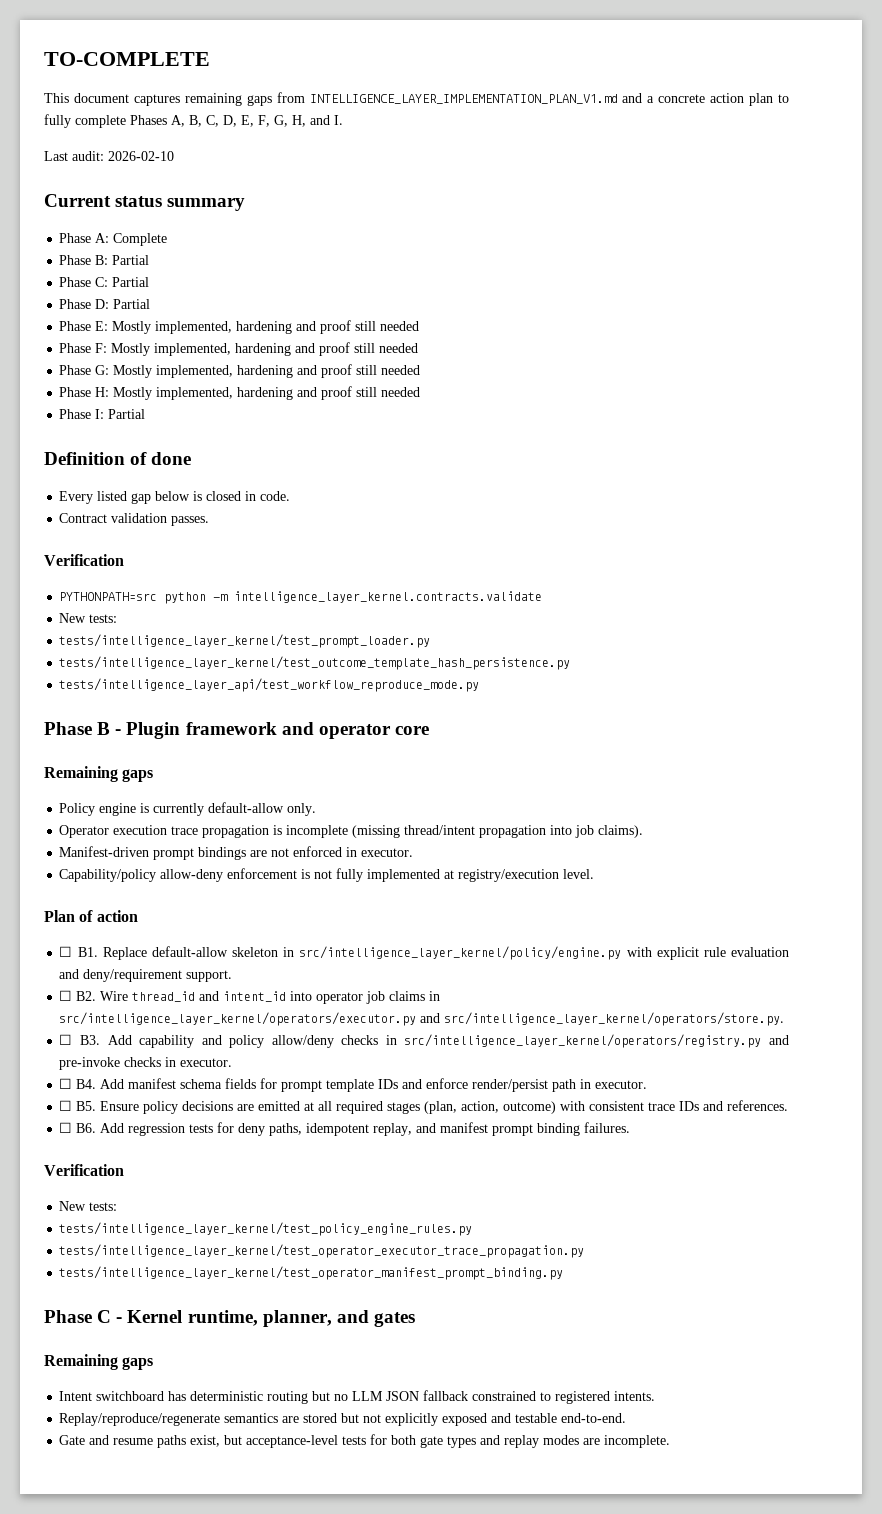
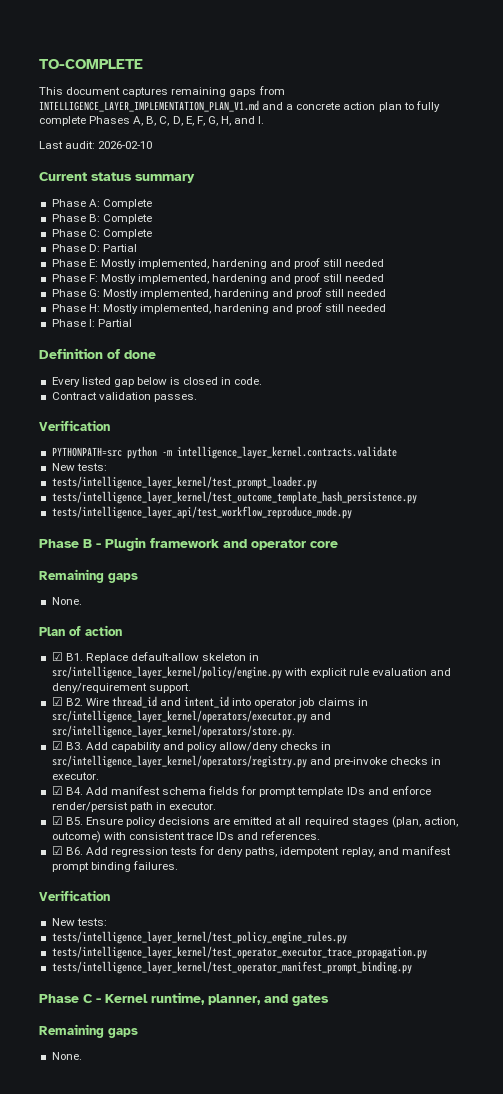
- Phase B: Partial
+ Phase B: Complete
- Phase C: Partial
+ Phase C: Complete
  Phase B - Plugin framework and operator core
  Remaining gaps
- Policy engine is currently default-allow only.
- Operator execution trace propagation is incomplete (missing thread/intent propagation into job claims).
- Manifest-driven prompt bindings are not enforced in executor.
- Capability/policy allow-deny enforcement is not fully implemented at registry/execution level.
+ None.
- ☐ B1. Replace default-allow skeleton in src/intelligence_layer_kernel/policy/engine.py with explicit rule evaluation and deny/requirement support.
+ ☑ B1. Replace default-allow skeleton in src/intelligence_layer_kernel/policy/engine.py with explicit rule evaluation and deny/requirement support.
- ☐ B2. Wire thread_id and intent_id into operator job claims in src/intelligence_layer_kernel/operators/executor.py and src/intelligence_layer_kernel/operators/store.py.
+ ☑ B2. Wire thread_id and intent_id into operator job claims in src/intelligence_layer_kernel/operators/executor.py and src/intelligence_layer_kernel/operators/store.py.
- ☐ B3. Add capability and policy allow/deny checks in src/intelligence_layer_kernel/operators/registry.py and pre-invoke checks in executor.
+ ☑ B3. Add capability and policy allow/deny checks in src/intelligence_layer_kernel/operators/registry.py and pre-invoke checks in executor.
- ☐ B4. Add manifest schema fields for prompt template IDs and enforce render/persist path in executor.
+ ☑ B4. Add manifest schema fields for prompt template IDs and enforce render/persist path in executor.
- ☐ B5. Ensure policy decisions are emitted at all required stages (plan, action, outcome) with consistent trace IDs and references.
+ ☑ B5. Ensure policy decisions are emitted at all required stages (plan, action, outcome) with consistent trace IDs and references.
- ☐ B6. Add regression tests for deny paths, idempotent replay, and manifest prompt binding failures.
+ ☑ B6. Add regression tests for deny paths, idempotent replay, and manifest prompt binding failures.
  Phase C - Kernel runtime, planner, and gates
  Remaining gaps
- Intent switchboard has deterministic routing but no LLM JSON fallback constrained to registered intents.
- Replay/reproduce/regenerate semantics are stored but not explicitly exposed and testable end-to-end.
- Gate and resume paths exist, but acceptance-level tests for both gate types and replay modes are incomplete.
+ None.

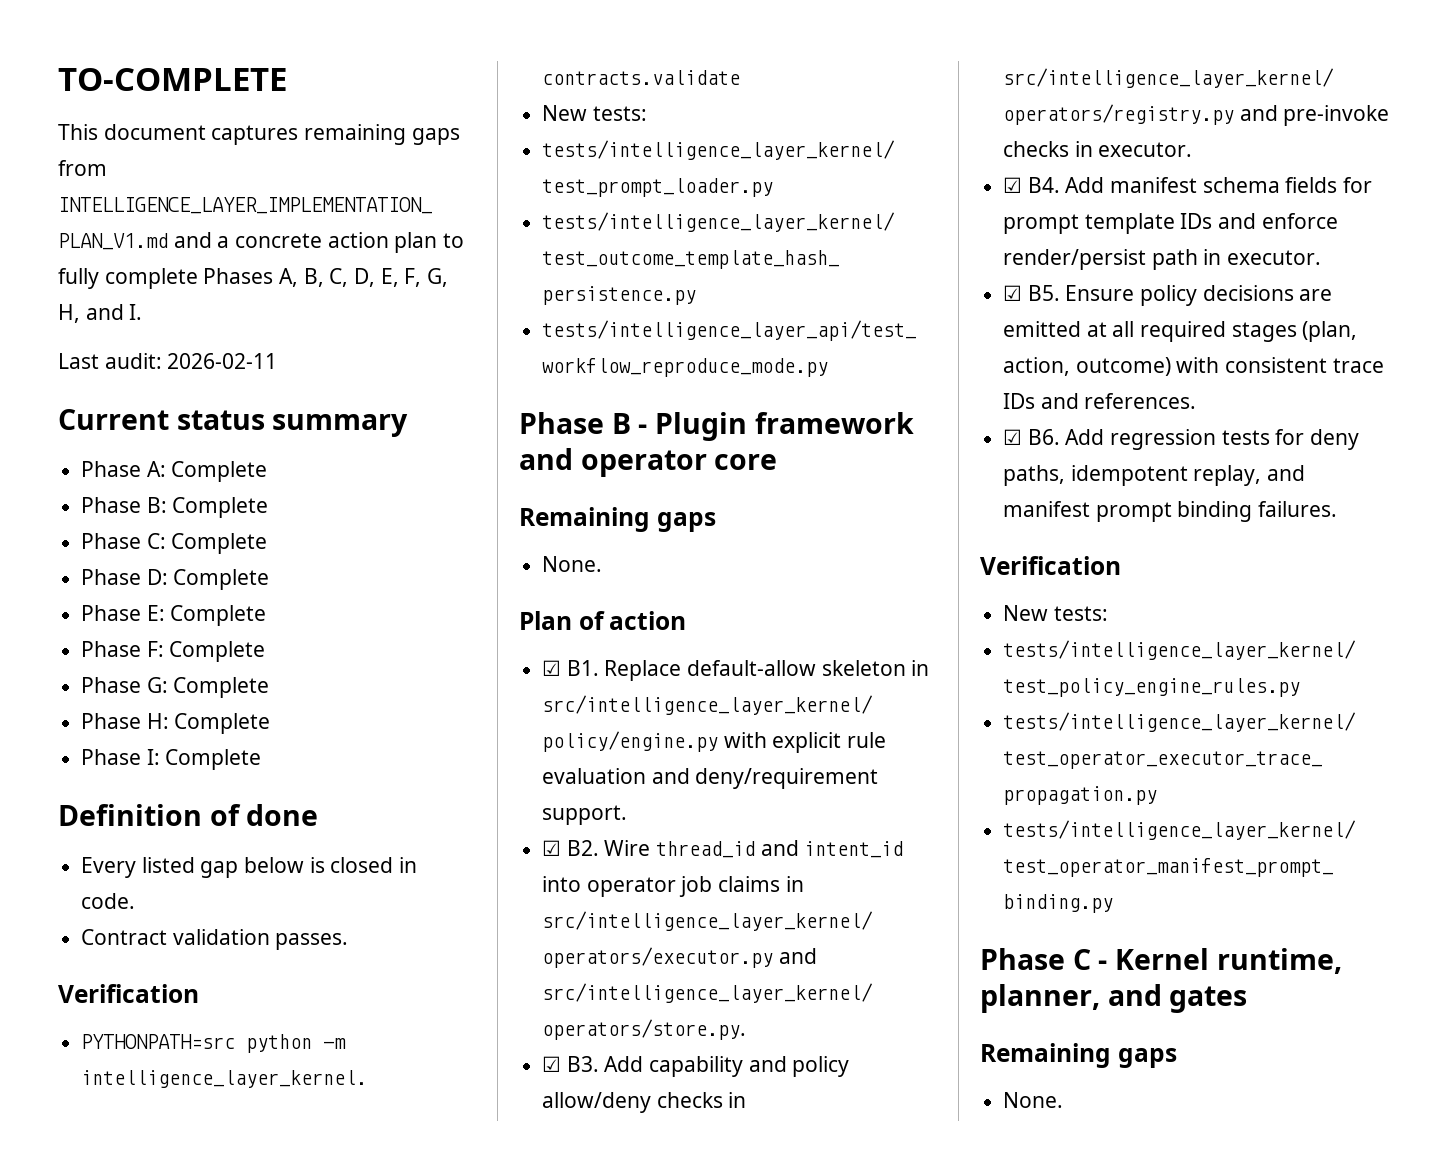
- Last audit: 2026-02-10
+ Last audit: 2026-02-11
- Phase D: Partial
+ Phase D: Complete
- Phase E: Mostly implemented, hardening and proof still needed
- Phase F: Mostly implemented, hardening and proof still needed
- Phase G: Mostly implemented, hardening and proof still needed
- Phase H: Mostly implemented, hardening and proof still needed
+ Phase E: Complete
+ Phase F: Complete
+ Phase G: Complete
+ Phase H: Complete
- Phase I: Partial
+ Phase I: Complete

